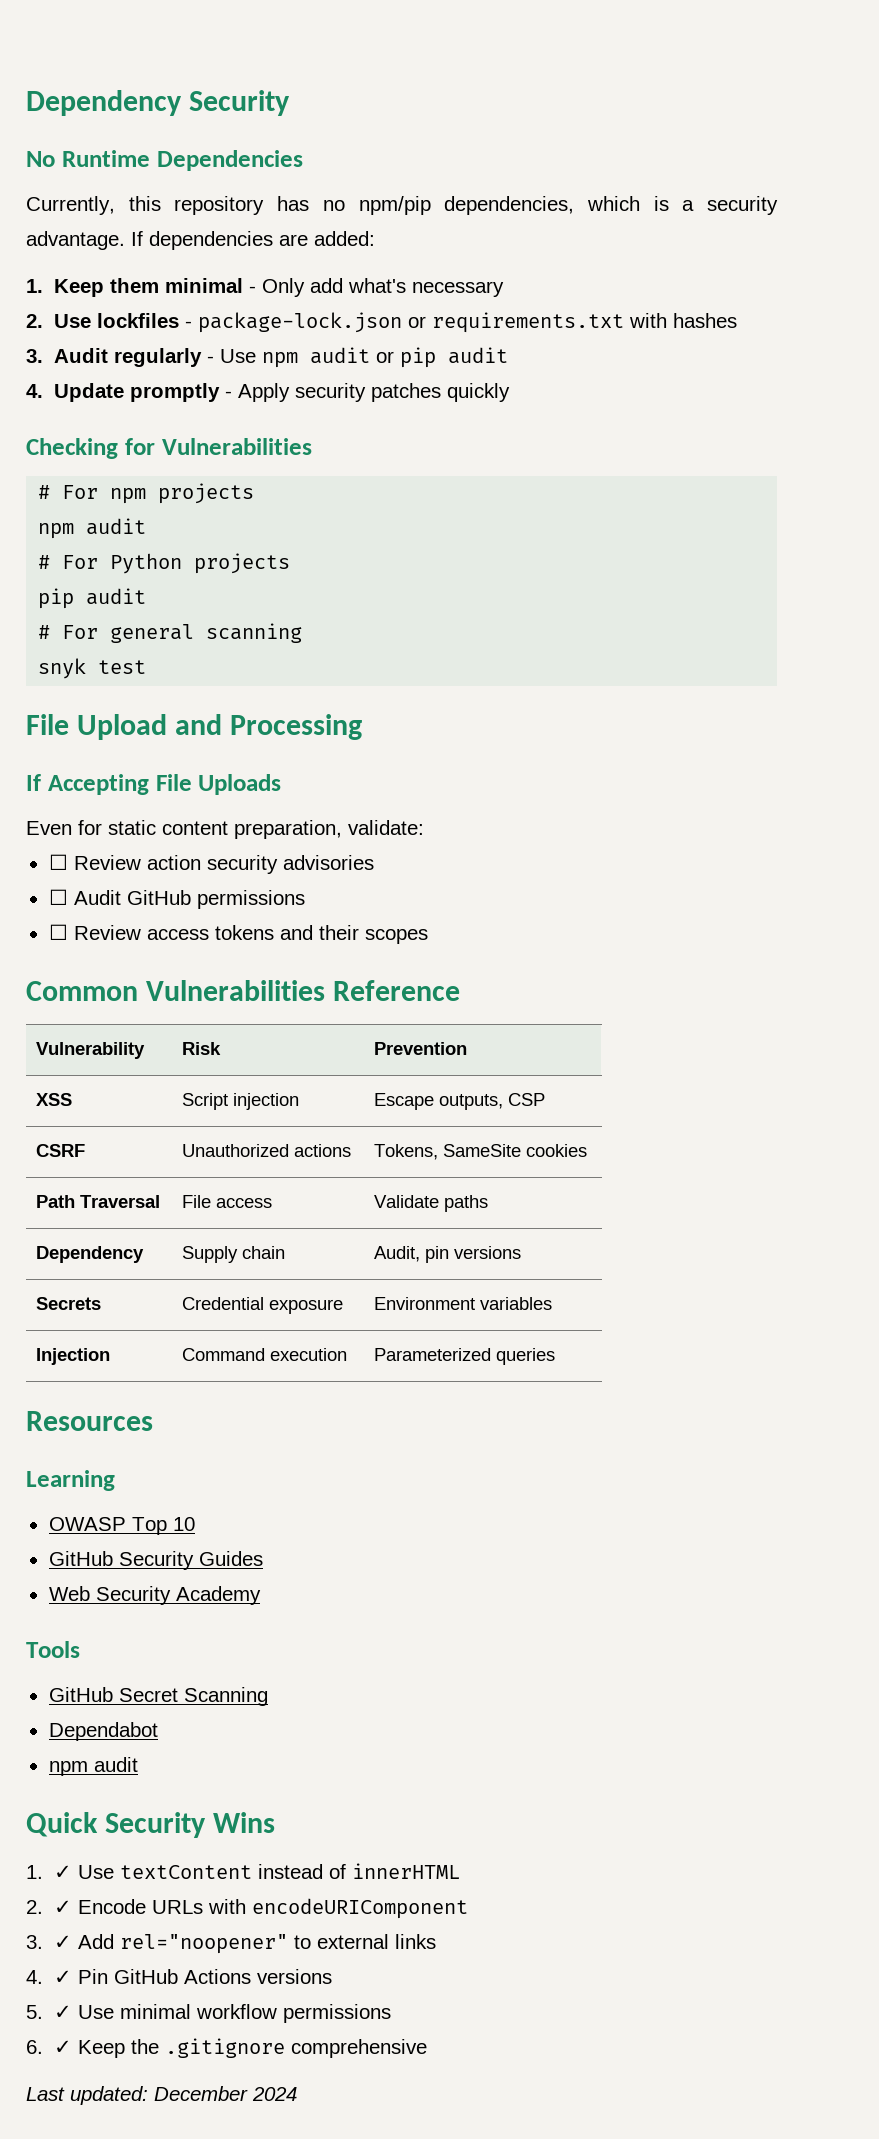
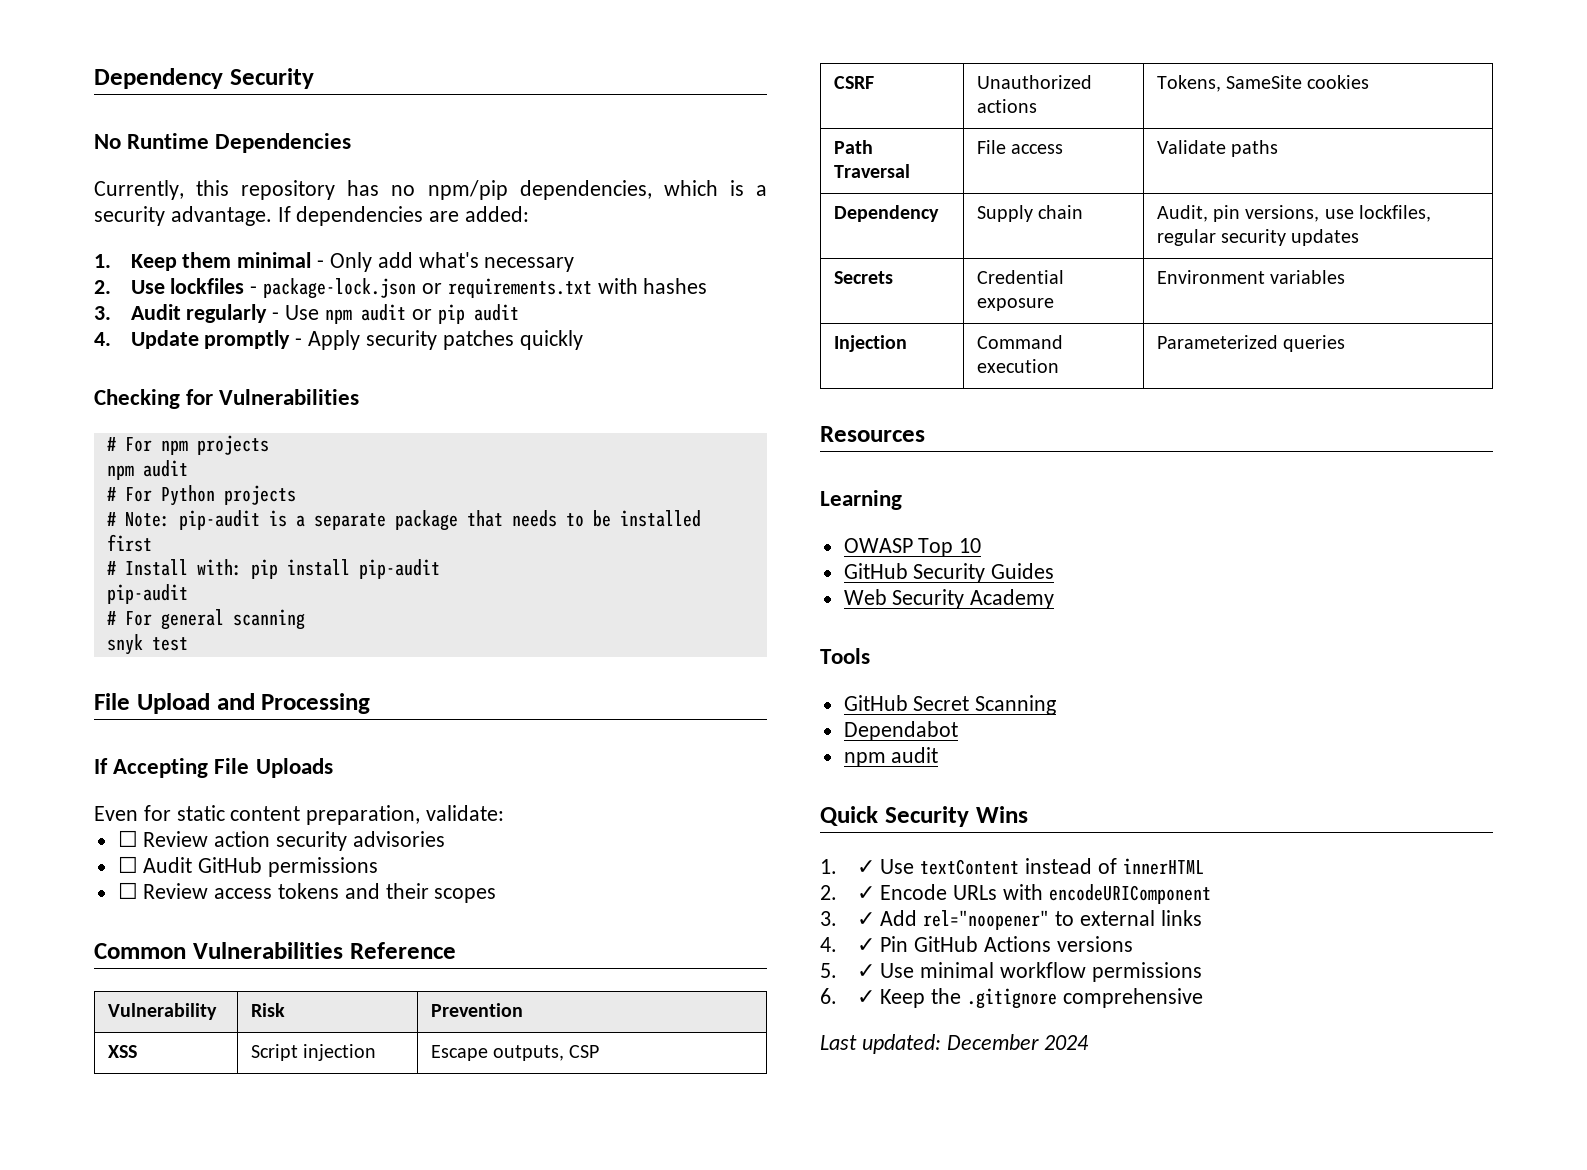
  # For Python projects
- pip audit
+ # Note: pip-audit is a separate package that needs to be installed first
+ # Install with: pip install pip-audit
+ pip-audit
- Dependency | Supply chain | Audit, pin versions
+ Dependency | Supply chain | Audit, pin versions, use lockfiles, regular security updates

